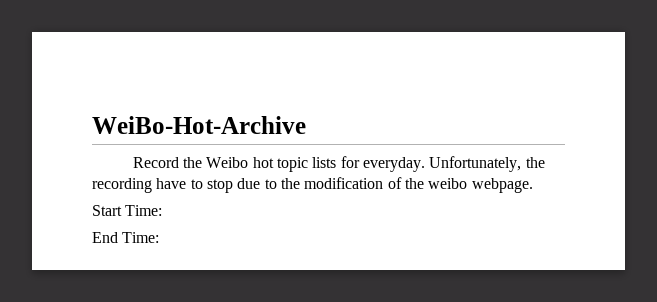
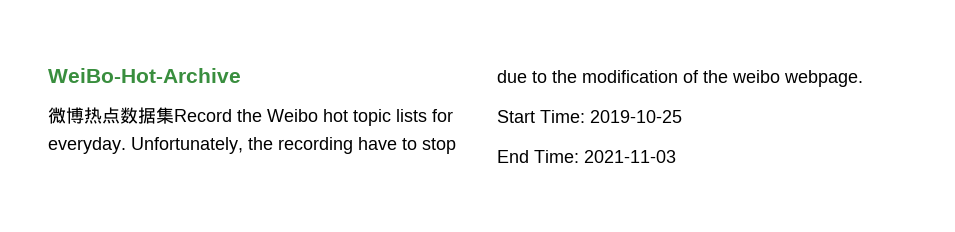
- Record the Weibo hot topic lists for everyday.
+ 微博热点数据集Record the Weibo hot topic lists for everyday.
- Start Time:
+ Start Time: 2019-10-25
- End Time:
+ End Time: 2021-11-03

